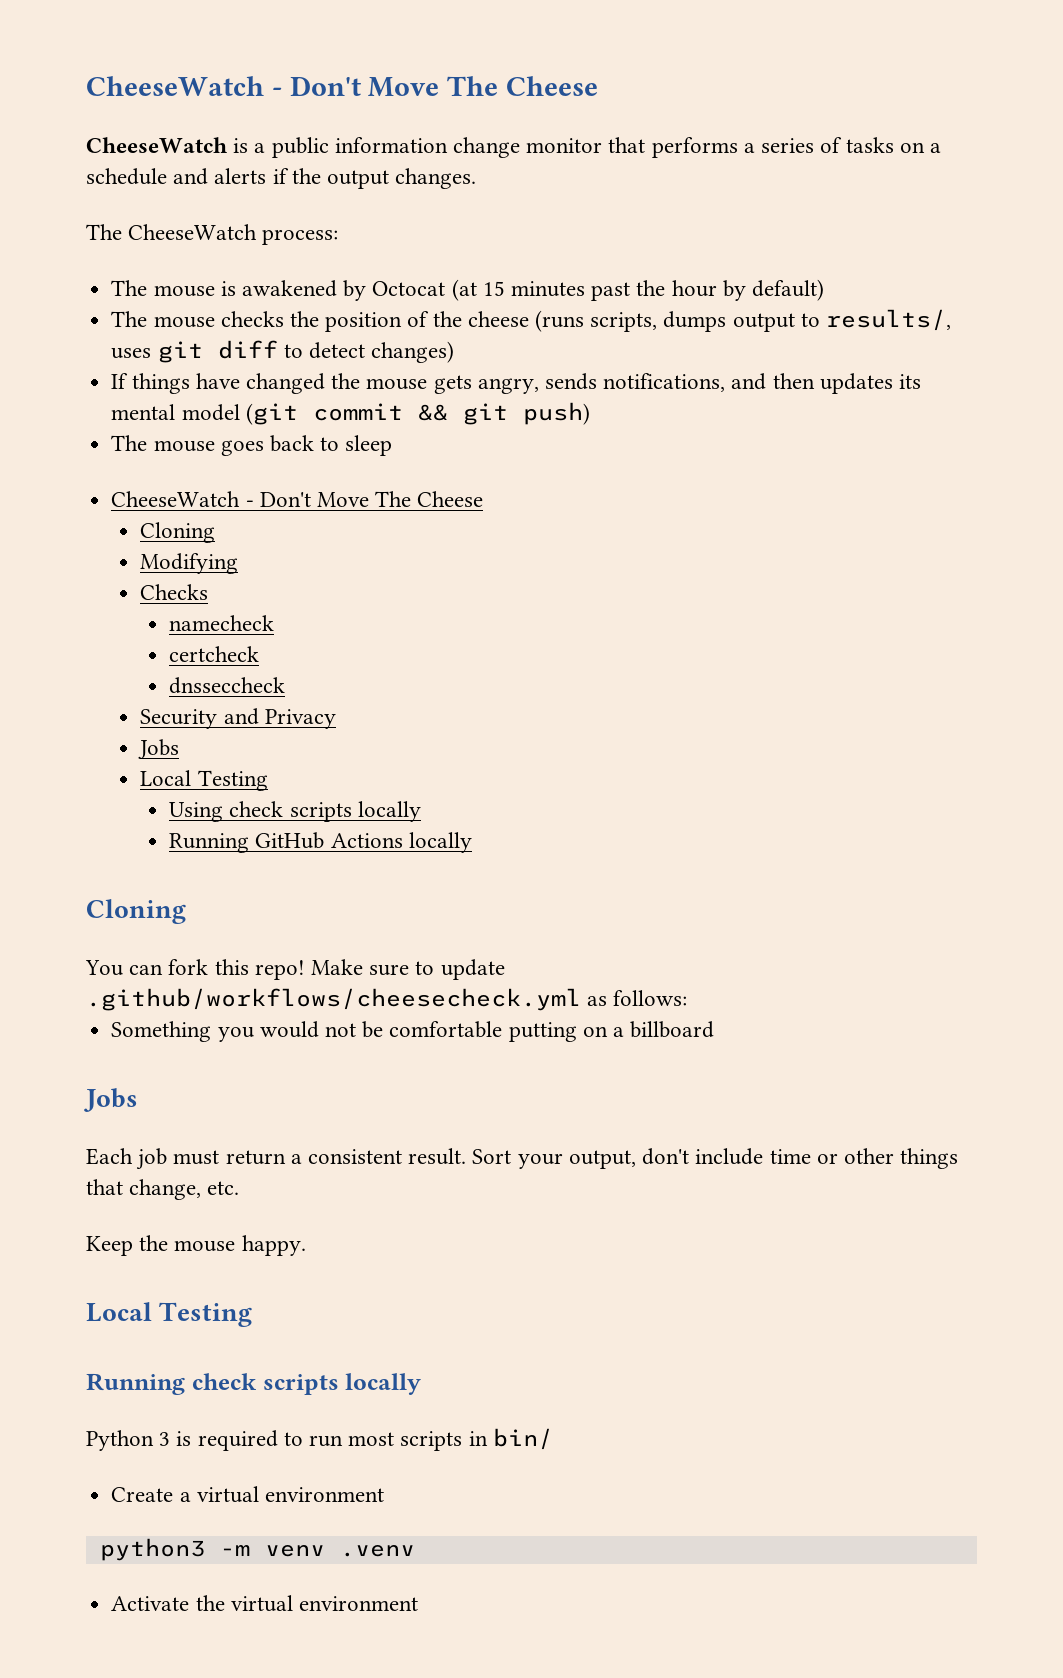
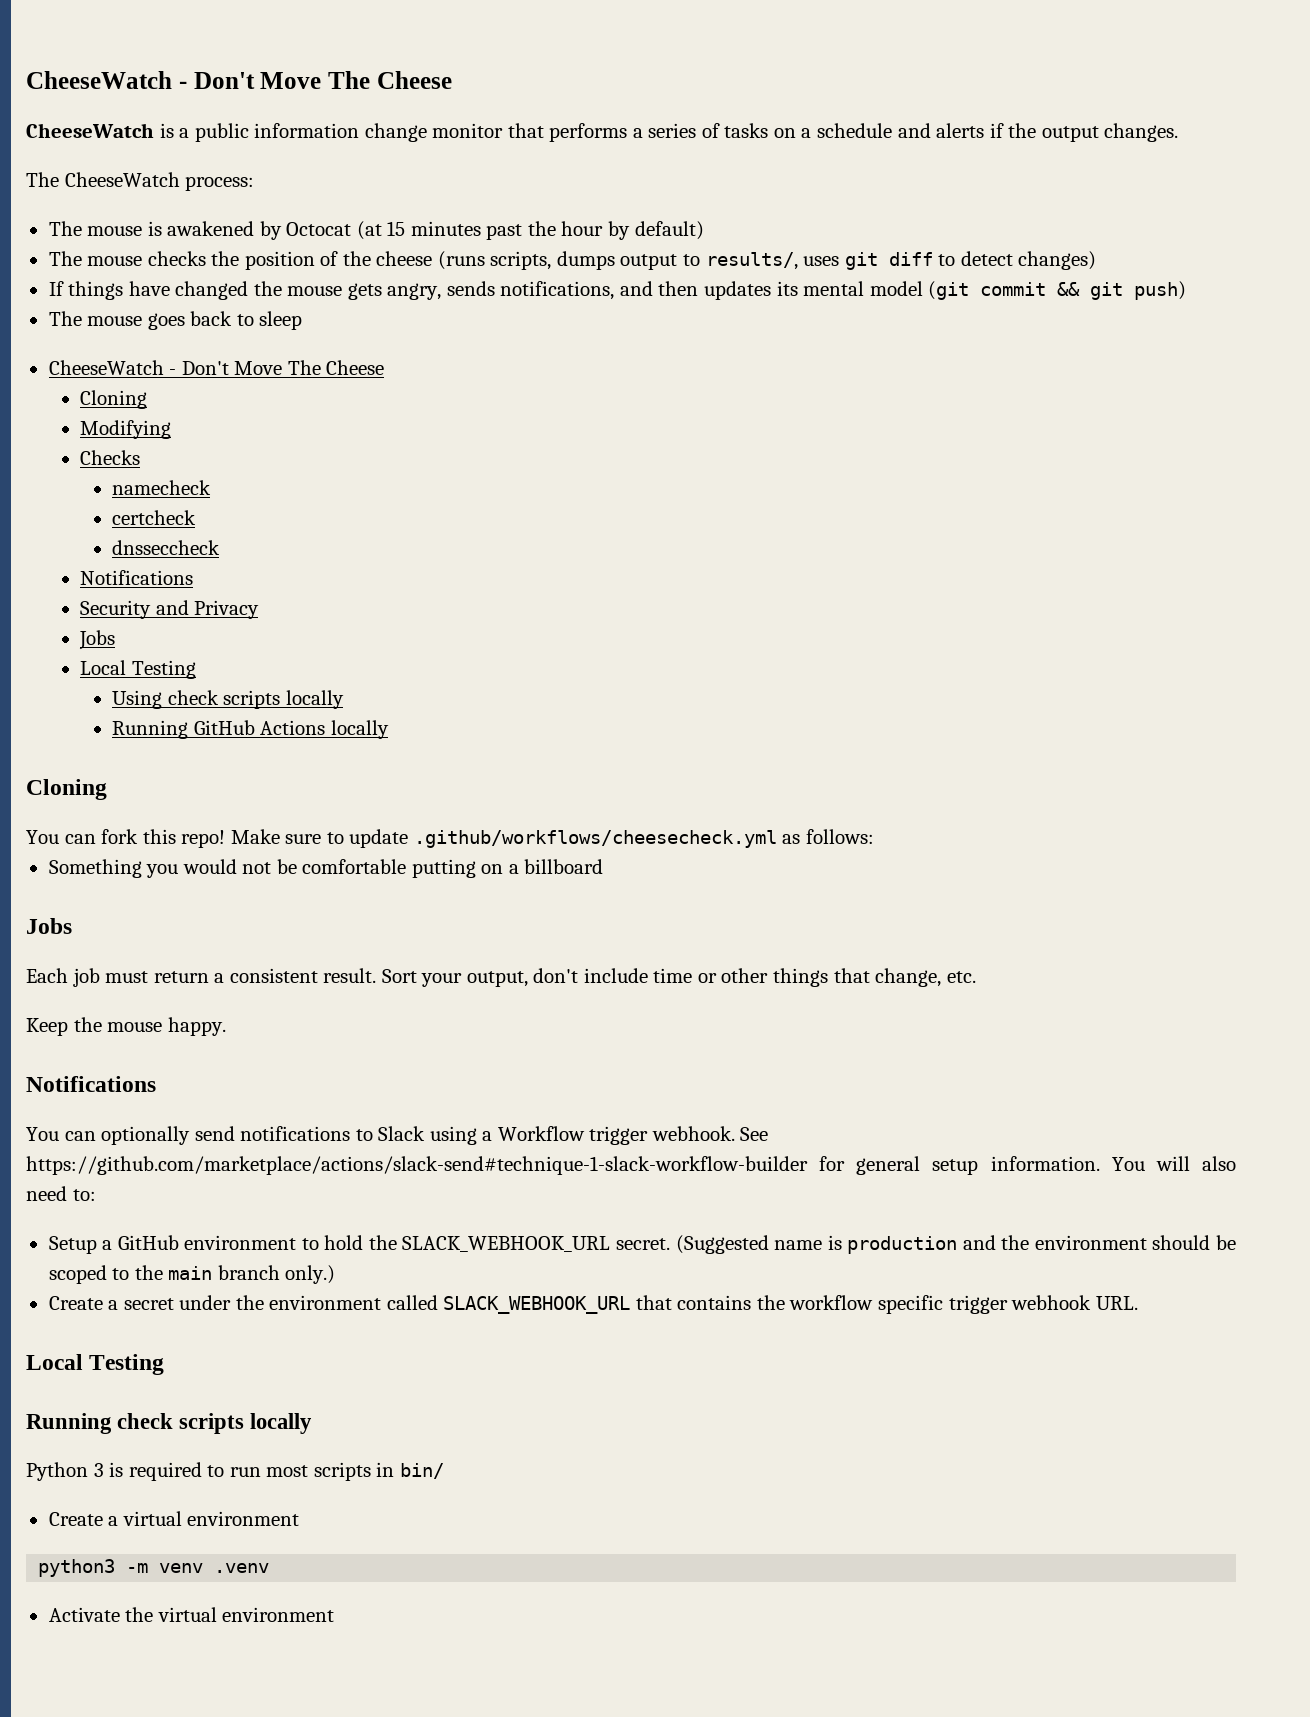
  dnsseccheck
+ Notifications
  Keep the mouse happy.
+ Notifications
+ You can optionally send notifications to Slack using a Workflow trigger webhook. See https://github.com/marketplace/actions/slack-send#technique-1-slack-workflow-builder for general setup information. You will also need to:
+ Setup a GitHub environment to hold the SLACK_WEBHOOK_URL secret. (Suggested name is production and the environment should be scoped to the main branch only.)
+ Create a secret under the environment called SLACK_WEBHOOK_URL that contains the workflow specific trigger webhook URL.

